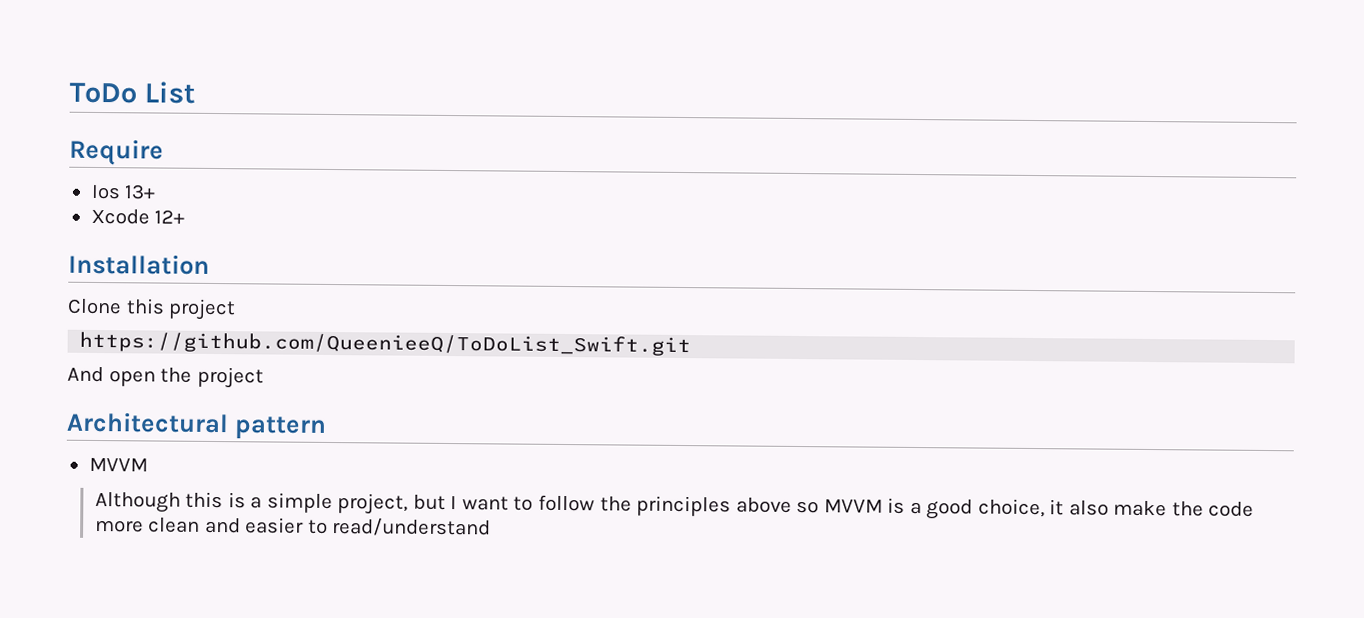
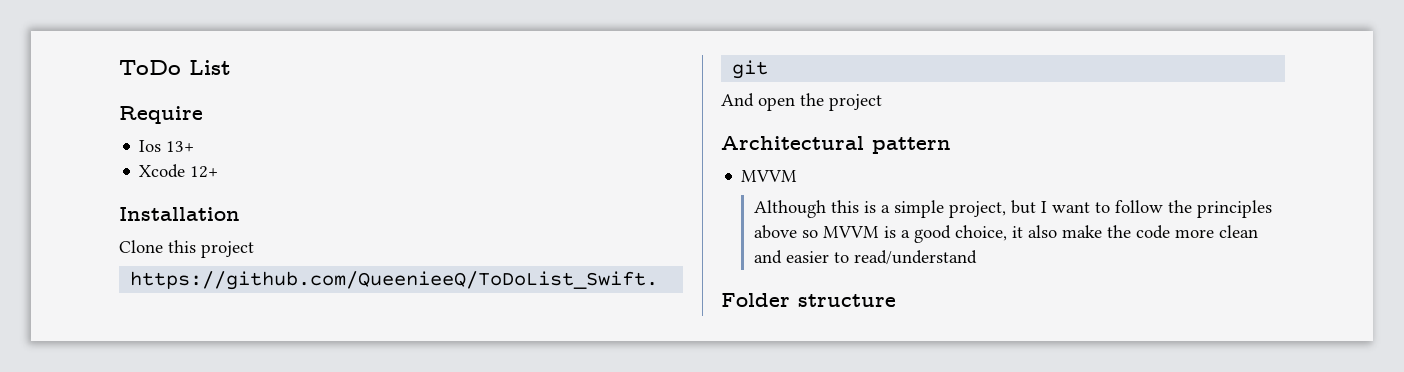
+ Folder structure

